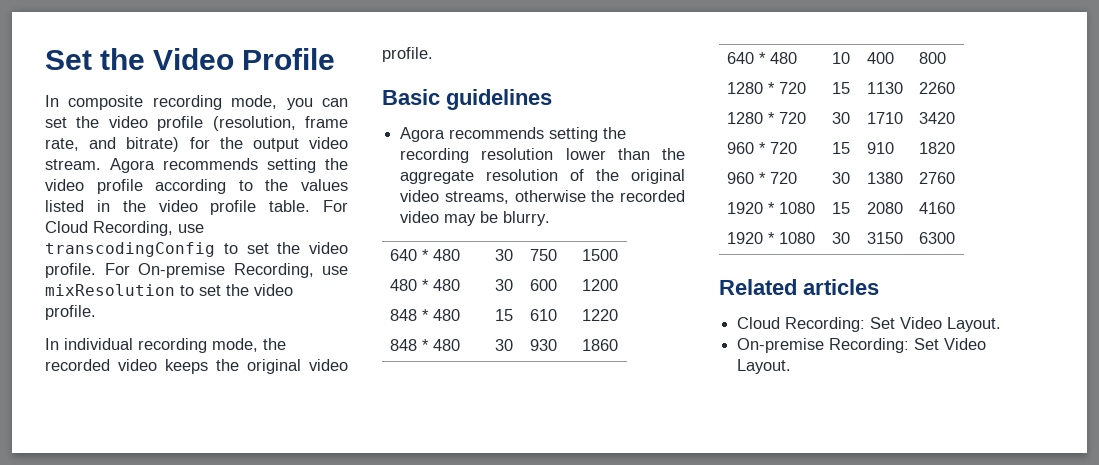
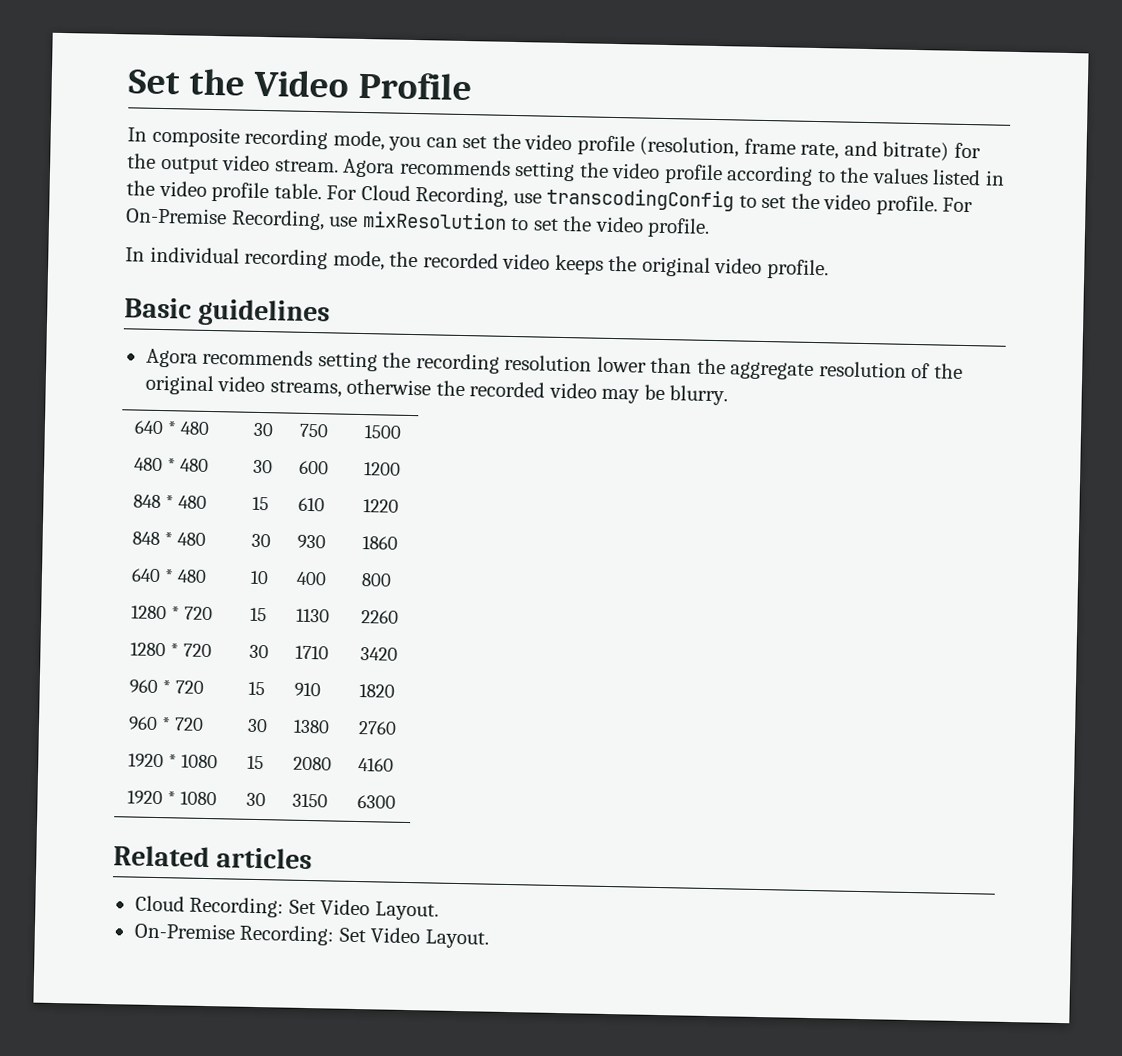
- For On-premise Recording, use mixResolution to set the video profile.
+ For On-Premise Recording, use mixResolution to set the video profile.
- On-premise Recording: Set Video Layout.
+ On-Premise Recording: Set Video Layout.

